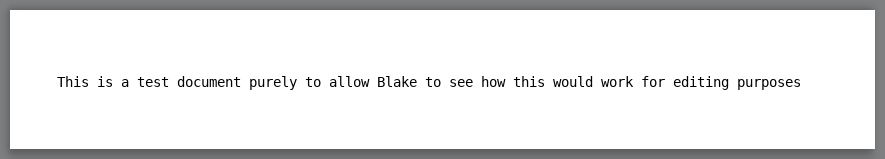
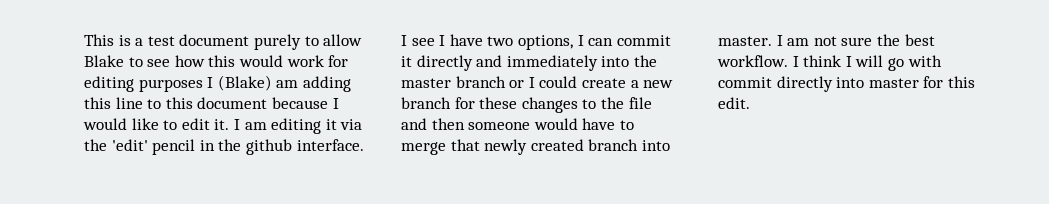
- This is a test document purely to allow Blake to see how this would work for editing purposes
+ This is a test document purely to allow Blake to see how this would work for editing purposes I (Blake) am adding this line to this document because I would like to edit it. I am editing it via the 'edit' pencil in the github interface. I see I have two options, I can commit it directly and immediately into the master branch or I could create a new branch for these changes to the file and then someone would have to merge that newly created branch into master. I am not sure the best workflow. I think I will go with commit directly into master for this edit.

